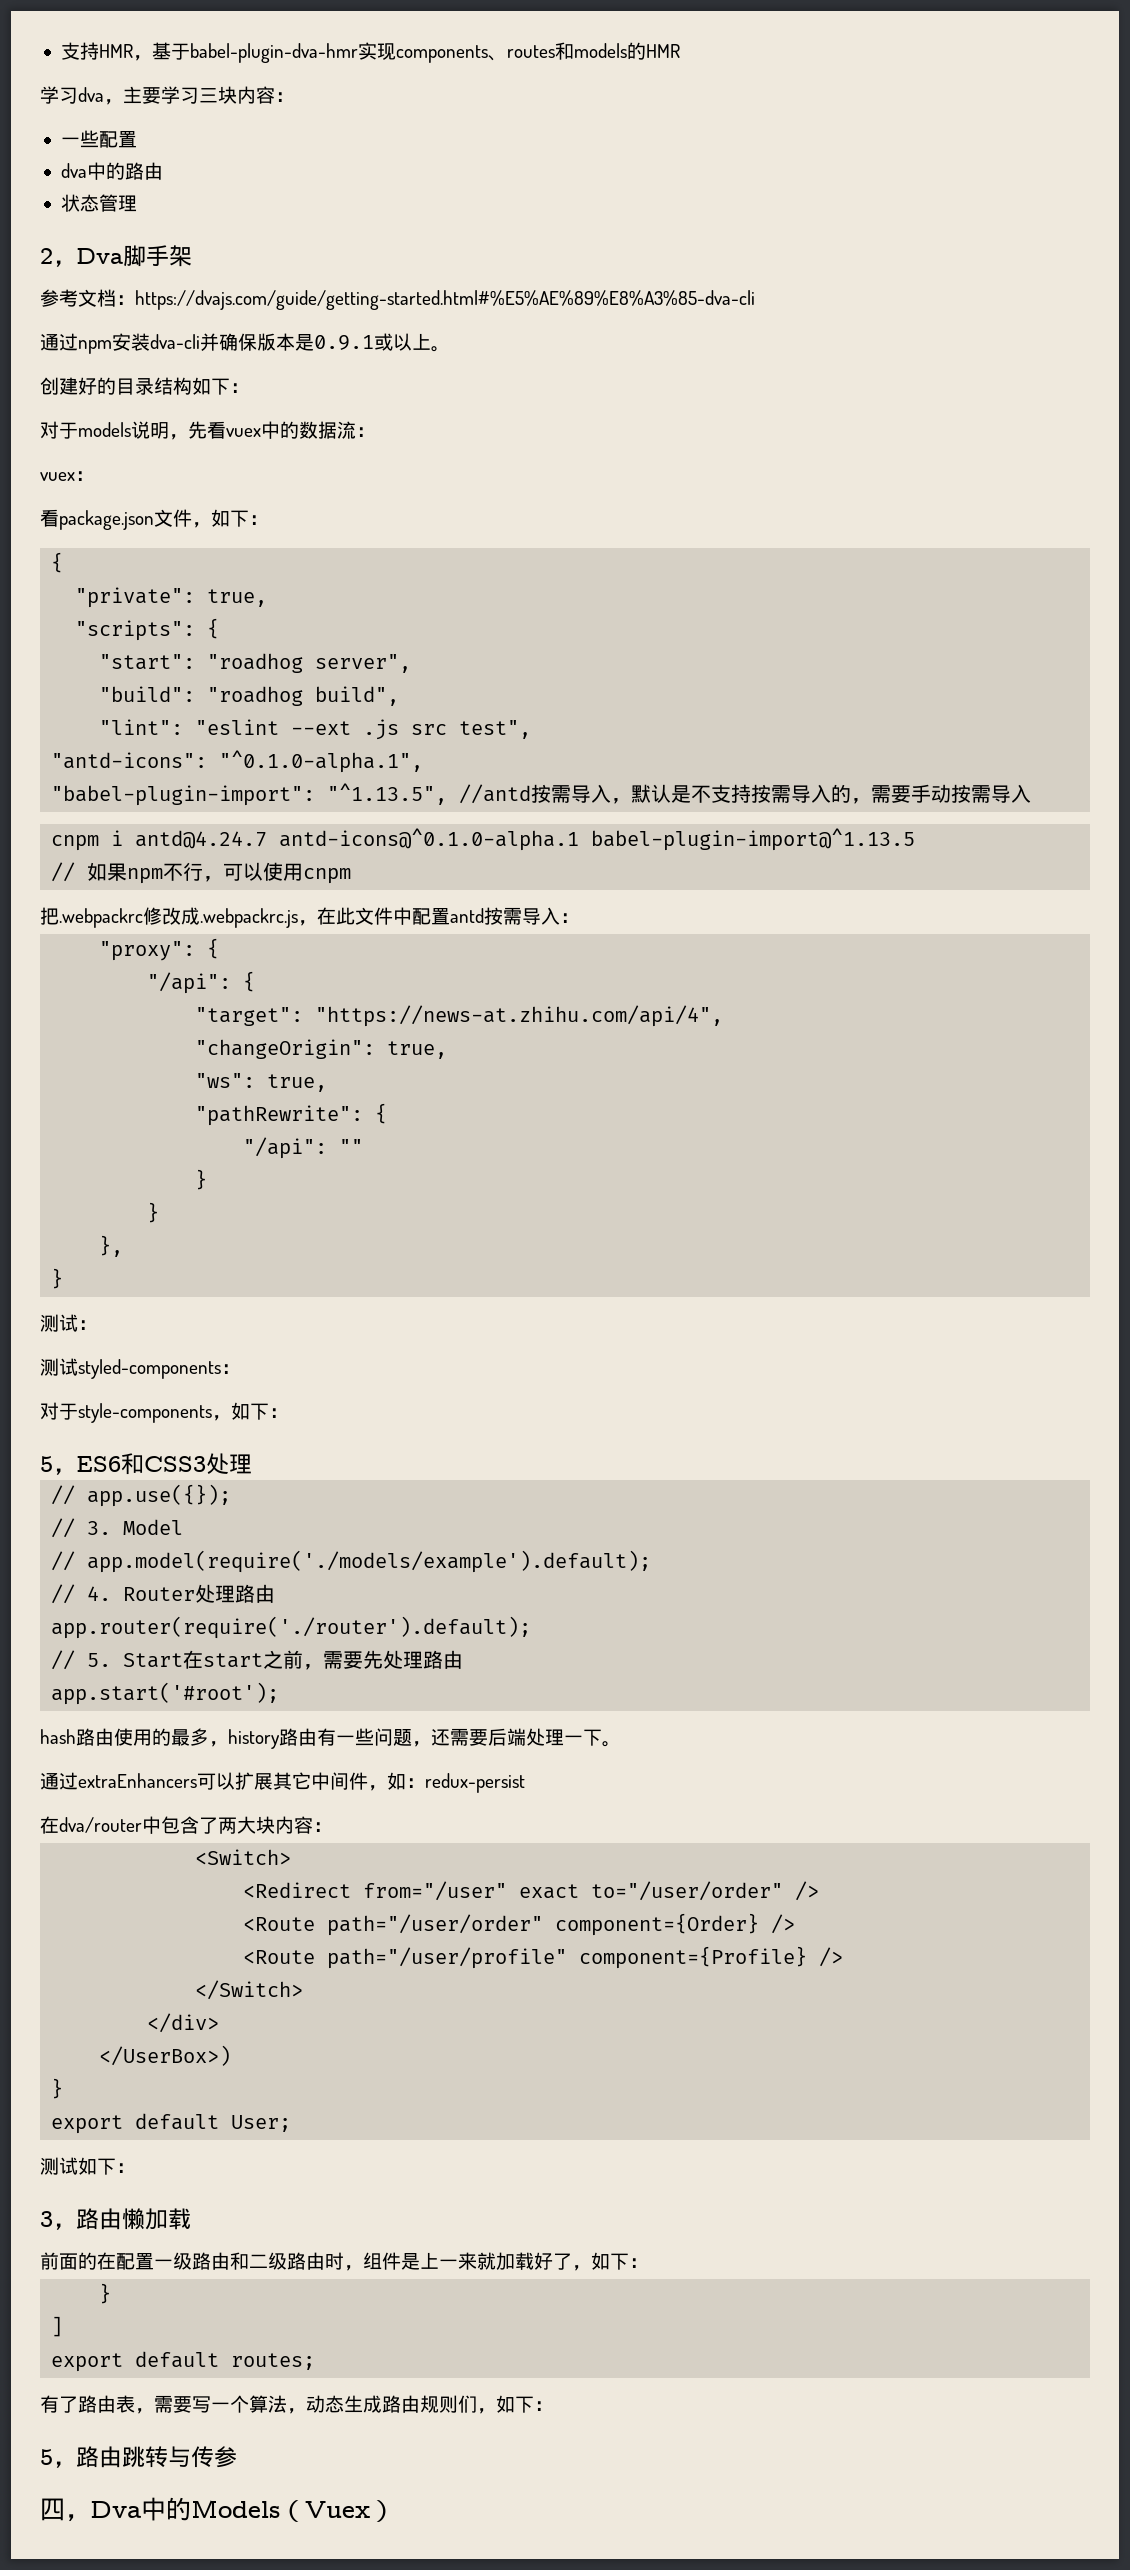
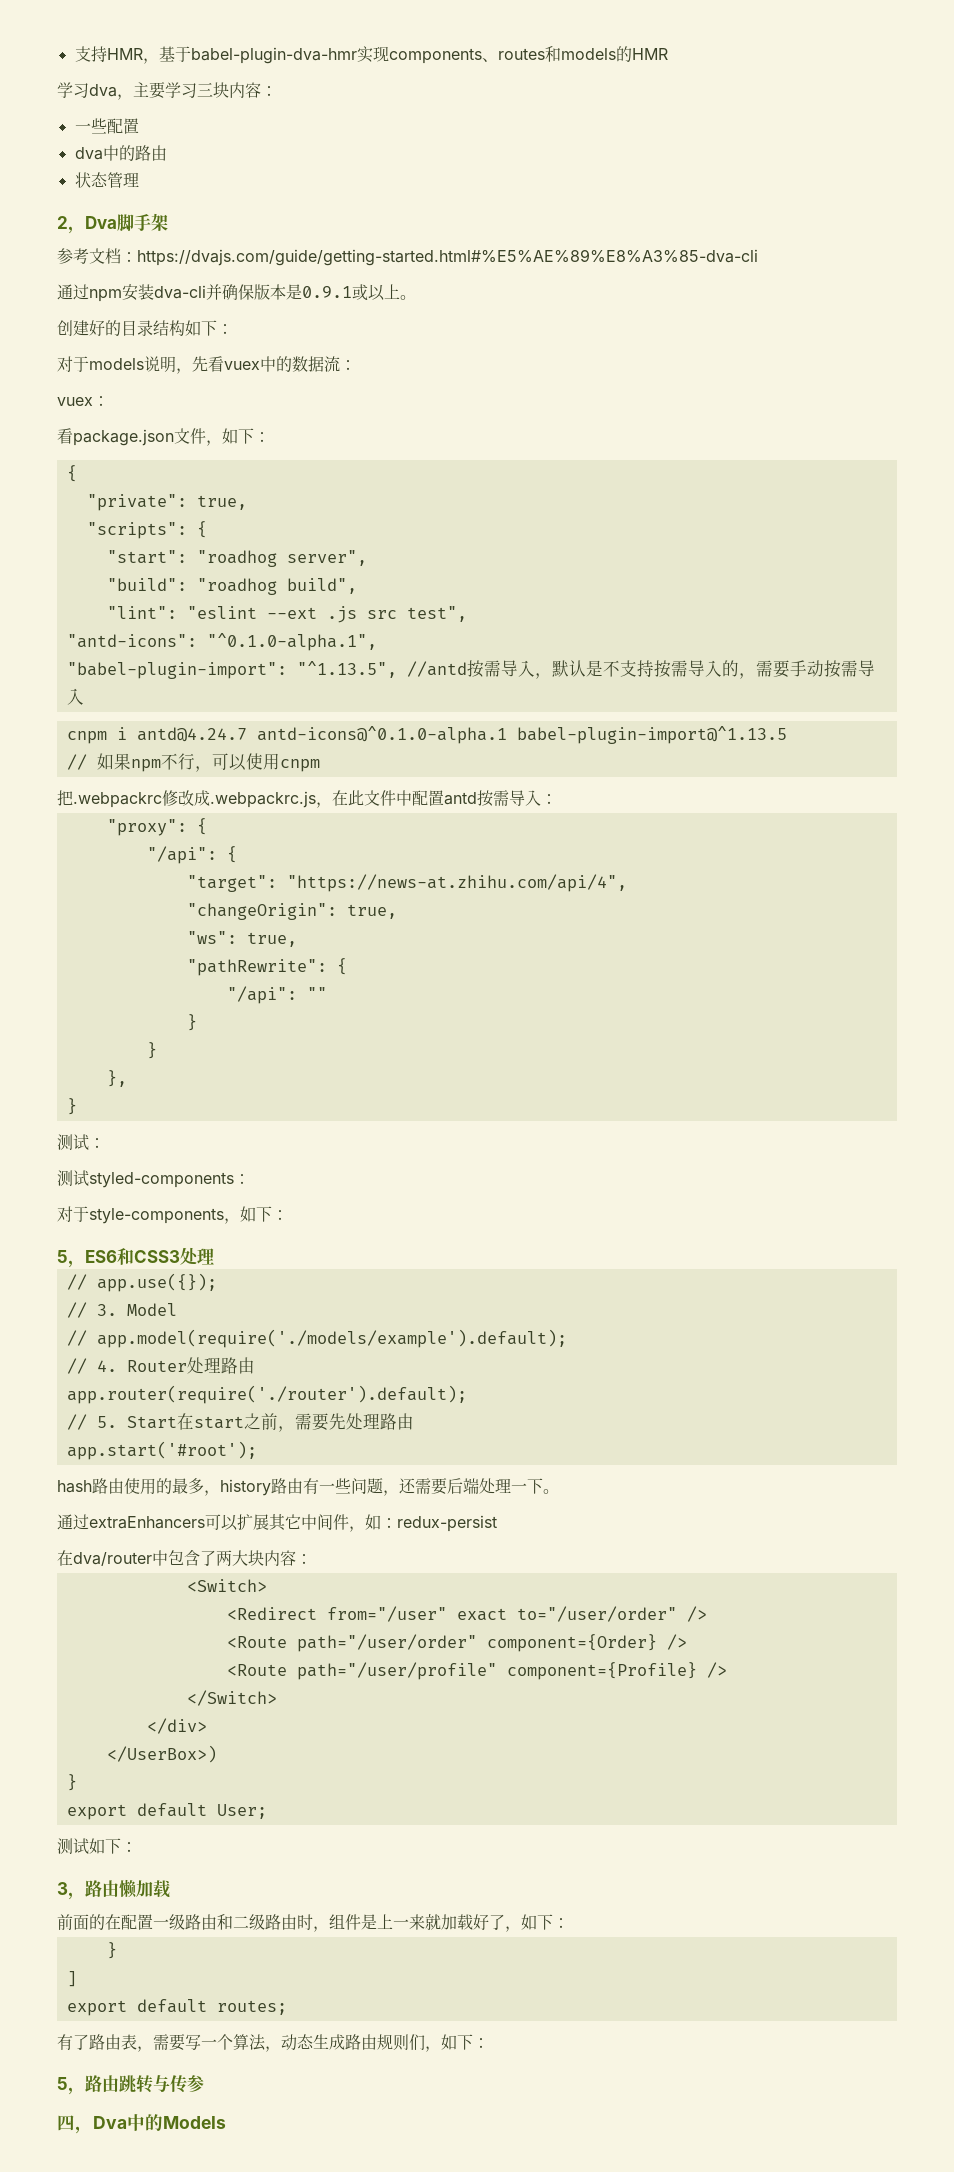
- 四，Dva中的Models（Vuex）
+ 四，Dva中的Models

